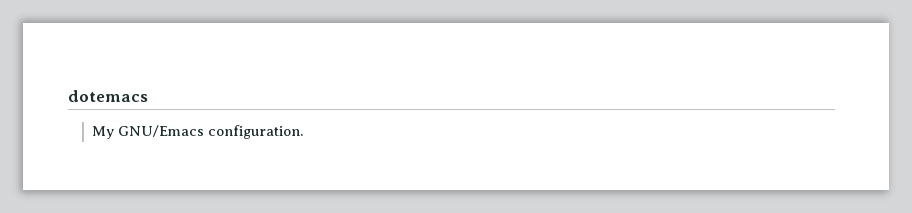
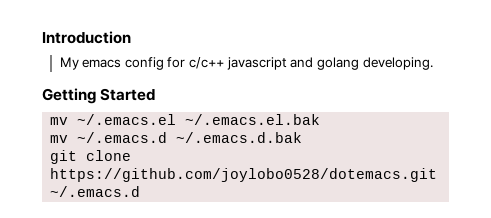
- dotemacs
+ Introduction
- My GNU/Emacs configuration.
+ My emacs config for c/c++ javascript and golang developing.
+ Getting Started
+ mv ~/.emacs.el ~/.emacs.el.bak
+ mv ~/.emacs.d ~/.emacs.d.bak
+ git clone https://github.com/joylobo0528/dotemacs.git ~/.emacs.d

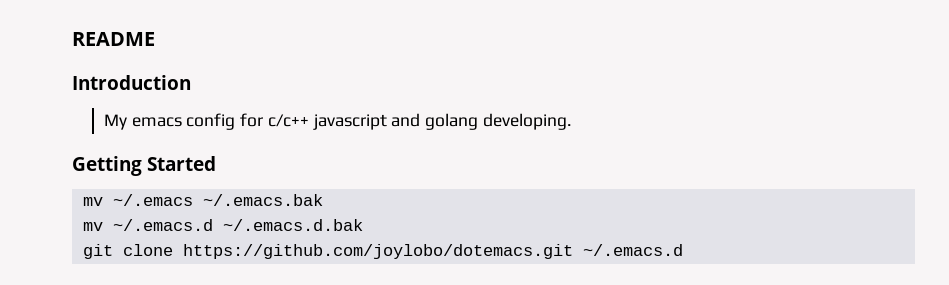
+ README
- mv ~/.emacs.el ~/.emacs.el.bak
+ mv ~/.emacs ~/.emacs.bak
- git clone https://github.com/joylobo0528/dotemacs.git ~/.emacs.d
+ git clone https://github.com/joylobo/dotemacs.git ~/.emacs.d

